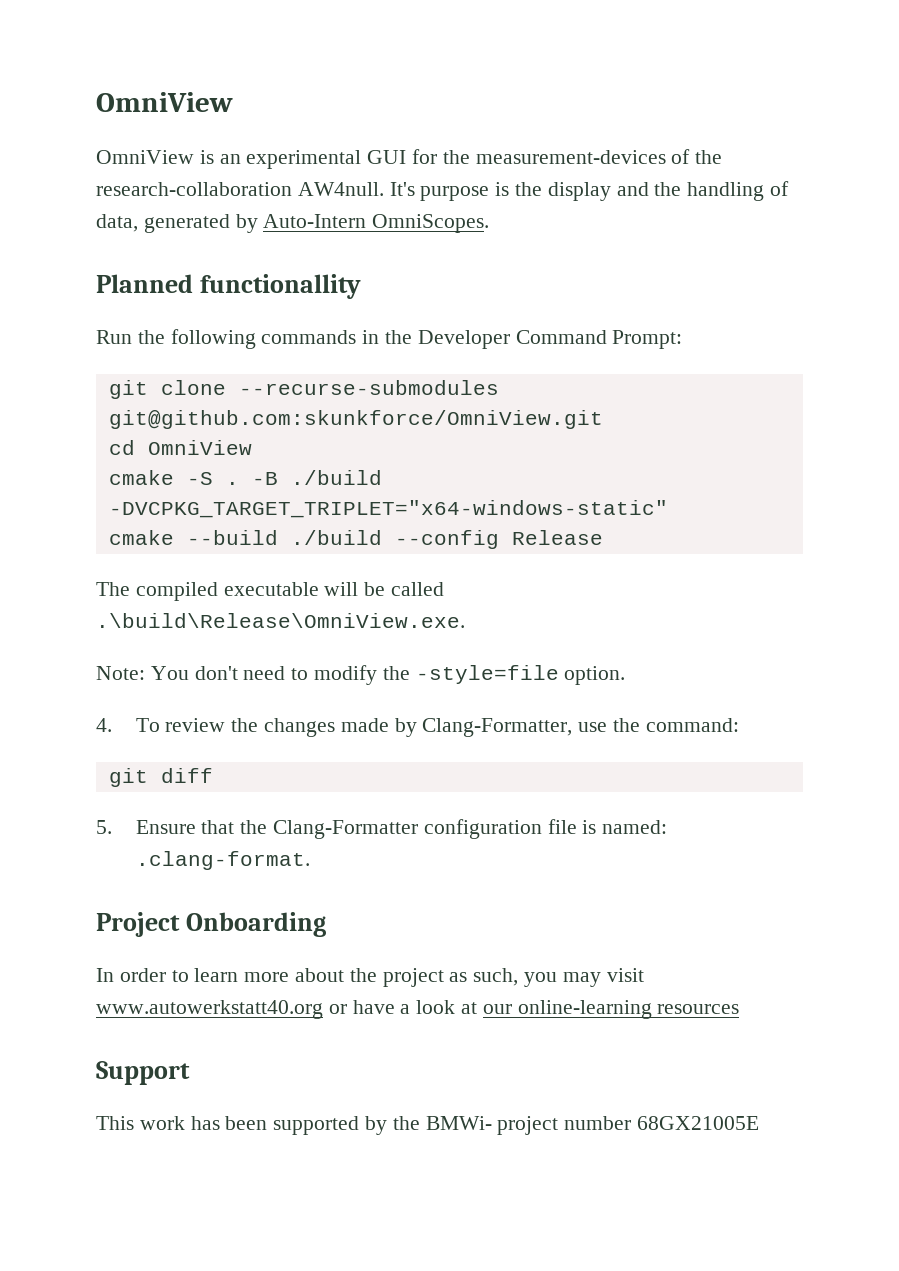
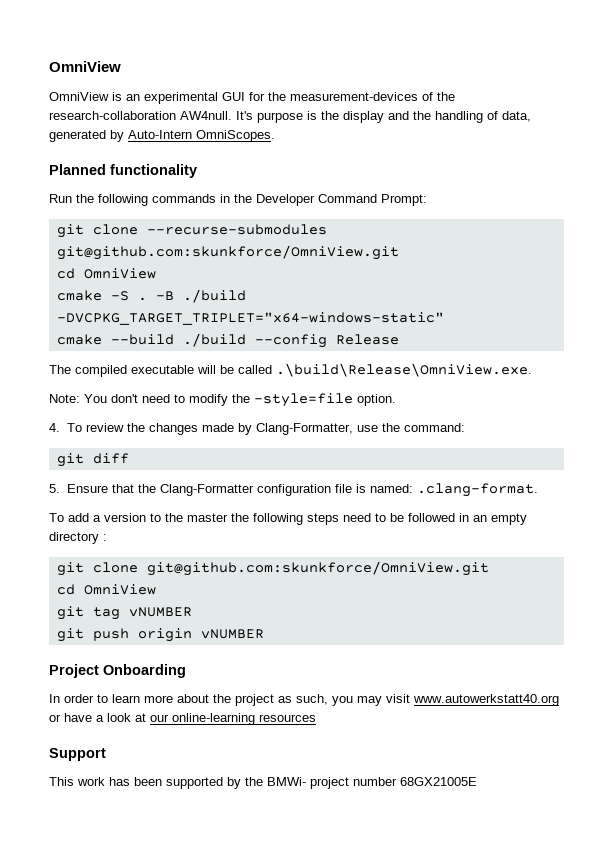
- Planned functionallity
+ Planned functionality
+ To add a version to the master the following steps need to be followed in an empty directory :
+ git clone git@github.com:skunkforce/OmniView.git
+ cd OmniView
+ git tag vNUMBER
+ git push origin vNUMBER

